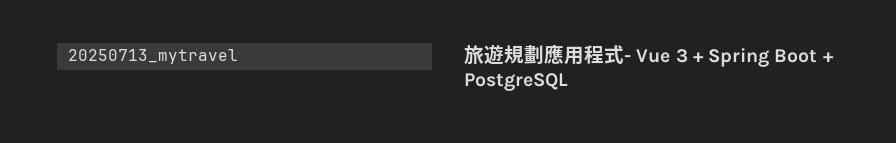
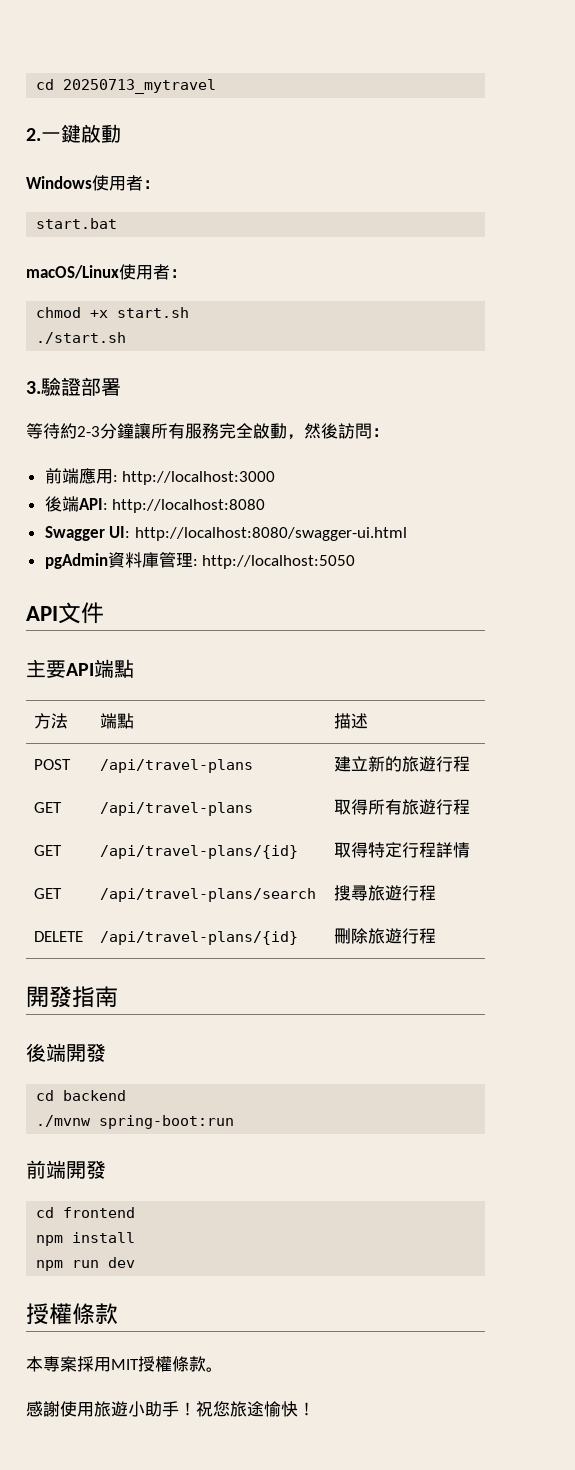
- 20250713_mytravel
+ cd 20250713_mytravel
- 旅遊規劃應用程式- Vue 3 + Spring Boot + PostgreSQL
+ 2.一鍵啟動
+ Windows使用者：
+ start.bat
+ macOS/Linux使用者：
+ chmod +x start.sh
+ ./start.sh
+ 3.驗證部署
+ 等待約2-3分鐘讓所有服務完全啟動，然後訪問：
+ 前端應用: http://localhost:3000
+ 後端API: http://localhost:8080
+ Swagger UI: http://localhost:8080/swagger-ui.html
+ pgAdmin資料庫管理: http://localhost:5050
+ API文件
+ 主要API端點
+ 方法 | 端點 | 描述
+ POST | /api/travel-plans | 建立新的旅遊行程
+ GET | /api/travel-plans | 取得所有旅遊行程
+ GET | /api/travel-plans/{id} | 取得特定行程詳情
+ GET | /api/travel-plans/search | 搜尋旅遊行程
+ DELETE | /api/travel-plans/{id} | 刪除旅遊行程
+ 開發指南
+ 後端開發
+ cd backend
+ ./mvnw spring-boot:run
+ 前端開發
+ cd frontend
+ npm install
+ npm run dev
+ 授權條款
+ 本專案採用MIT授權條款。
+ 感謝使用旅遊小助手！祝您旅途愉快！

